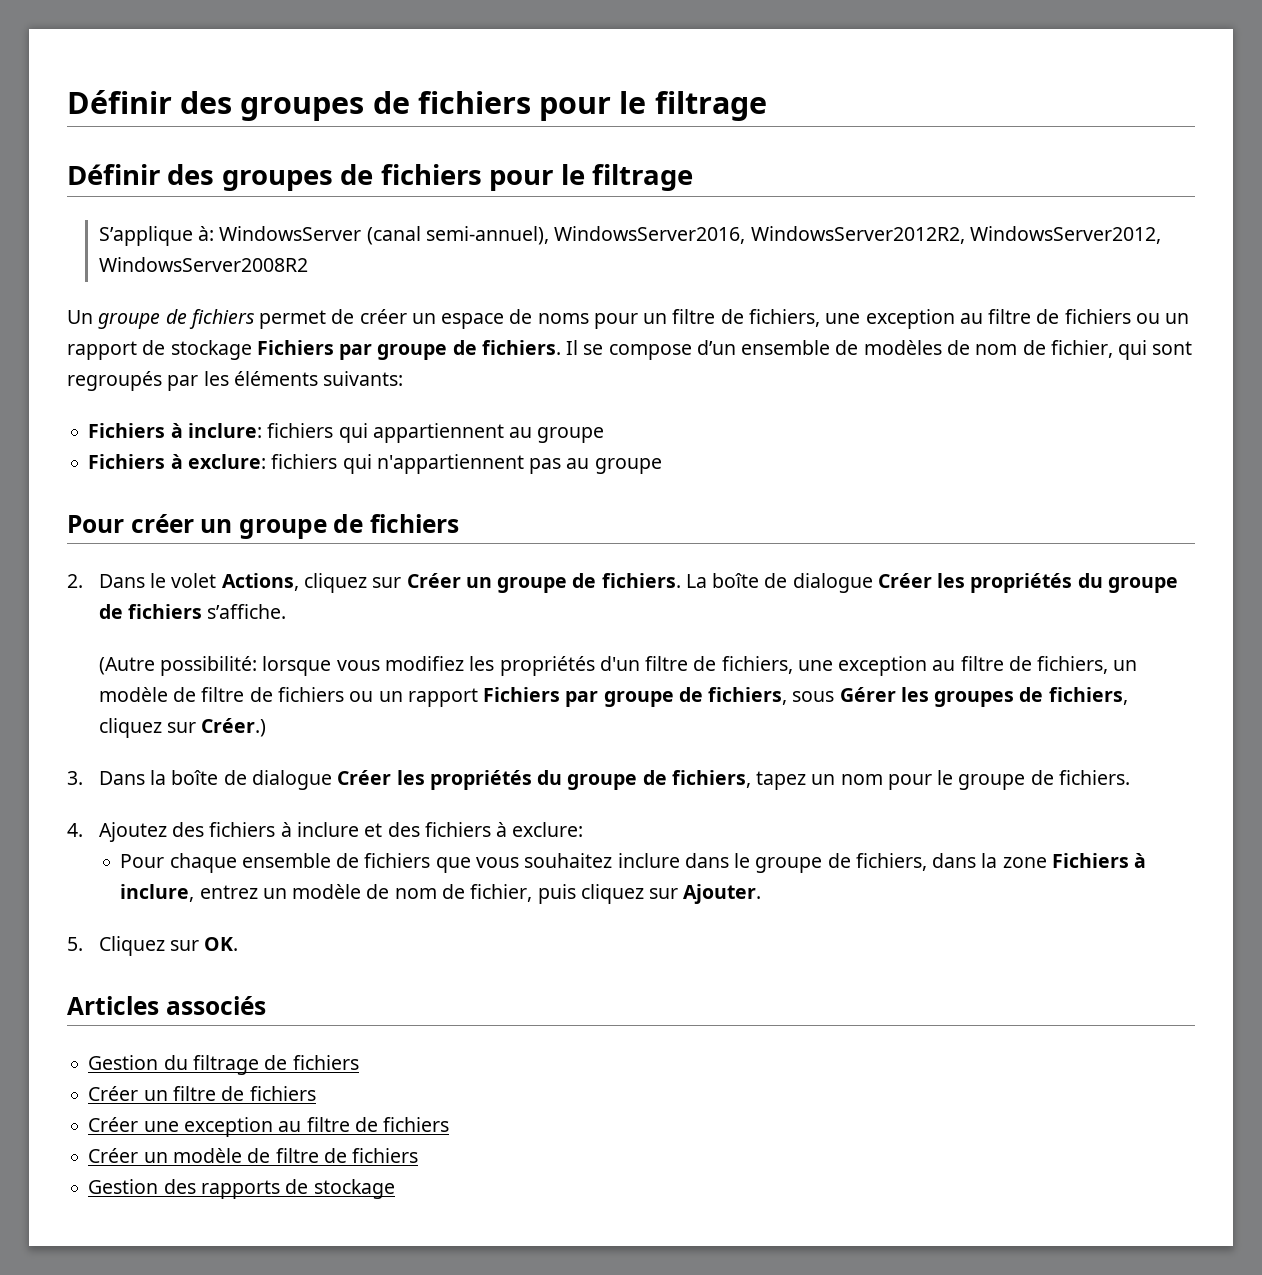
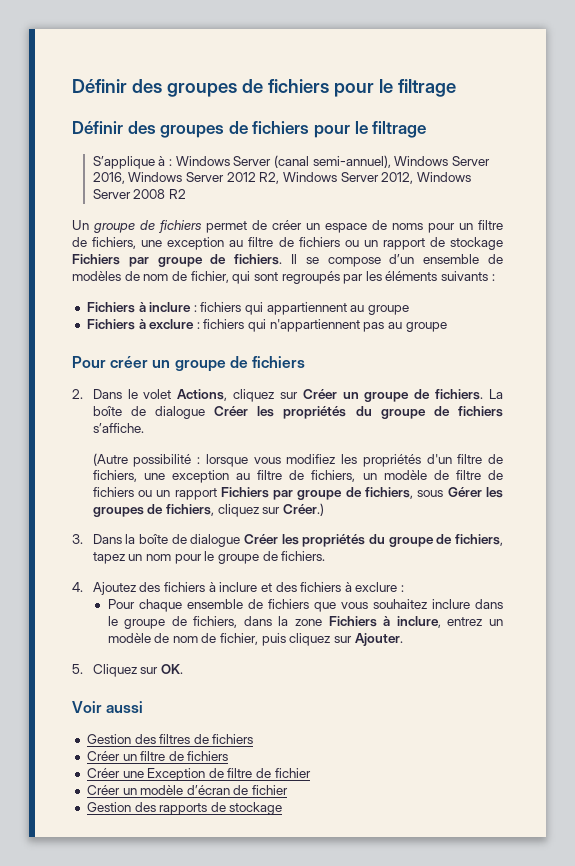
- S’applique à: WindowsServer (canal semi-annuel), WindowsServer2016, WindowsServer2012R2, WindowsServer2012, WindowsServer2008R2
+ S’applique à : Windows Server (canal semi-annuel), Windows Server 2016, Windows Server 2012 R2, Windows Server 2012, Windows Server 2008 R2
- Il se compose d’un ensemble de modèles de nom de fichier, qui sont regroupés par les éléments suivants:
- Fichiers à inclure: fichiers qui appartiennent au groupe
+ Il se compose d’un ensemble de modèles de nom de fichier, qui sont regroupés par les éléments suivants :
+ Fichiers à inclure : fichiers qui appartiennent au groupe
- Fichiers à exclure: fichiers qui n'appartiennent pas au groupe
+ Fichiers à exclure : fichiers qui n'appartiennent pas au groupe
- (Autre possibilité: lorsque vous modifiez les propriétés d'un filtre de fichiers, une exception au filtre de fichiers, un modèle de filtre de fichiers ou un rapport Fichiers par groupe de fichiers, sous Gérer les groupes de fichiers, cliquez sur Créer.)
+ (Autre possibilité : lorsque vous modifiez les propriétés d'un filtre de fichiers, une exception au filtre de fichiers, un modèle de filtre de fichiers ou un rapport Fichiers par groupe de fichiers, sous Gérer les groupes de fichiers, cliquez sur Créer.)
- 4. Ajoutez des fichiers à inclure et des fichiers à exclure:
+ 4. Ajoutez des fichiers à inclure et des fichiers à exclure :
- Articles associés
- Gestion du filtrage de fichiers
+ Voir aussi
+ Gestion des filtres de fichiers
- Créer une exception au filtre de fichiers
+ Créer une Exception de filtre de fichier
- Créer un modèle de filtre de fichiers
+ Créer un modèle d’écran de fichier

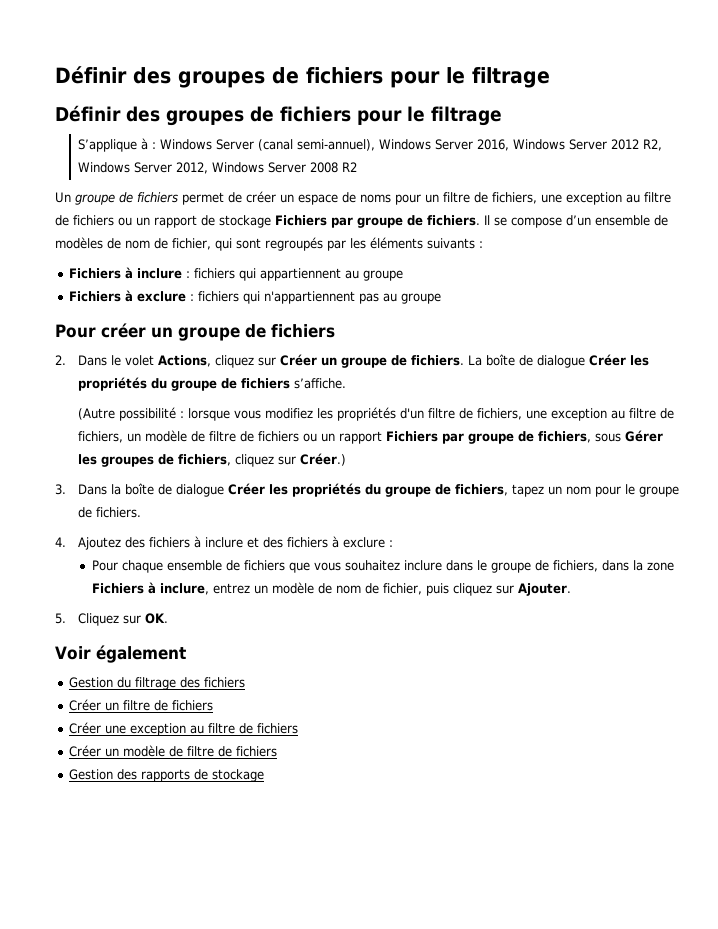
- Voir aussi
- Gestion des filtres de fichiers
+ Voir également
+ Gestion du filtrage des fichiers
- Créer une Exception de filtre de fichier
+ Créer une exception au filtre de fichiers
- Créer un modèle d’écran de fichier
+ Créer un modèle de filtre de fichiers

